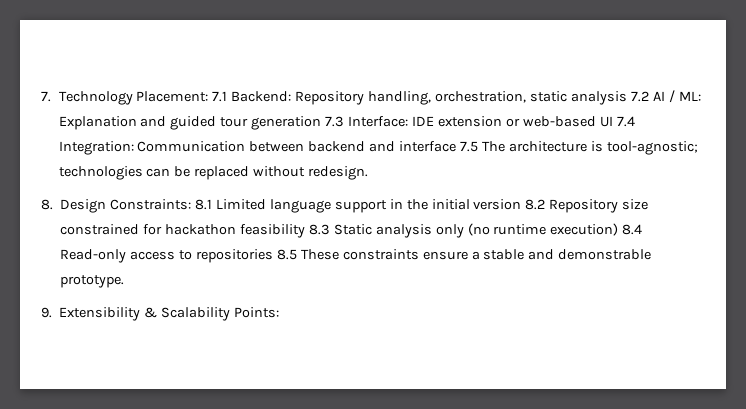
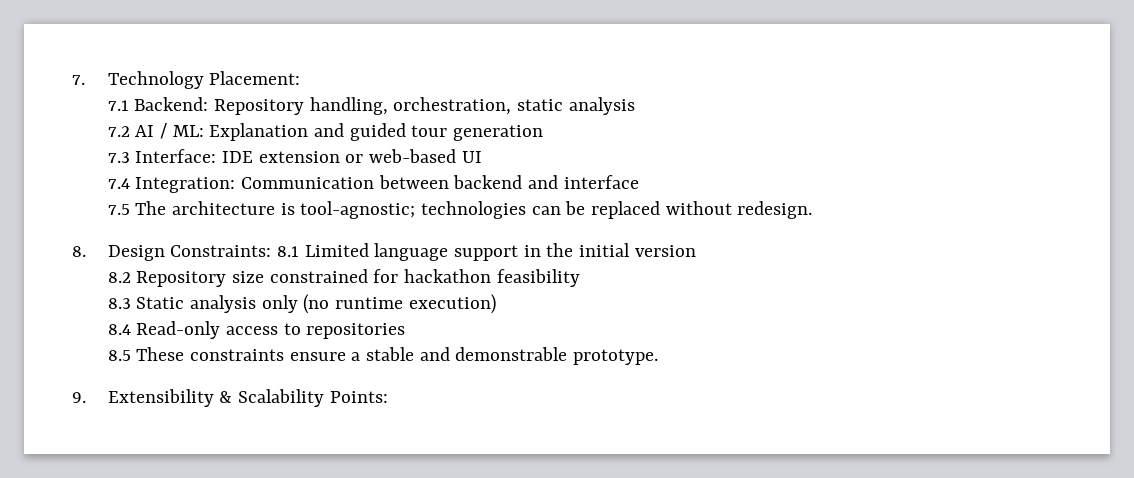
- 7. Technology Placement: 7.1 Backend: Repository handling, orchestration, static analysis 7.2 AI / ML: Explanation and guided tour generation 7.3 Interface: IDE extension or web-based UI 7.4 Integration: Communication between backend and interface 7.5 The architecture is tool-agnostic; technologies can be replaced without redesign.
+ 7. Technology Placement:
+ 7.1 Backend: Repository handling, orchestration, static analysis
+ 7.2 AI / ML: Explanation and guided tour generation
+ 7.3 Interface: IDE extension or web-based UI
+ 7.4 Integration: Communication between backend and interface
+ 7.5 The architecture is tool-agnostic; technologies can be replaced without redesign.
- 8. Design Constraints: 8.1 Limited language support in the initial version 8.2 Repository size constrained for hackathon feasibility 8.3 Static analysis only (no runtime execution) 8.4 Read-only access to repositories 8.5 These constraints ensure a stable and demonstrable prototype.
+ 8. Design Constraints: 8.1 Limited language support in the initial version
+ 8.2 Repository size constrained for hackathon feasibility
+ 8.3 Static analysis only (no runtime execution)
+ 8.4 Read-only access to repositories
+ 8.5 These constraints ensure a stable and demonstrable prototype.

